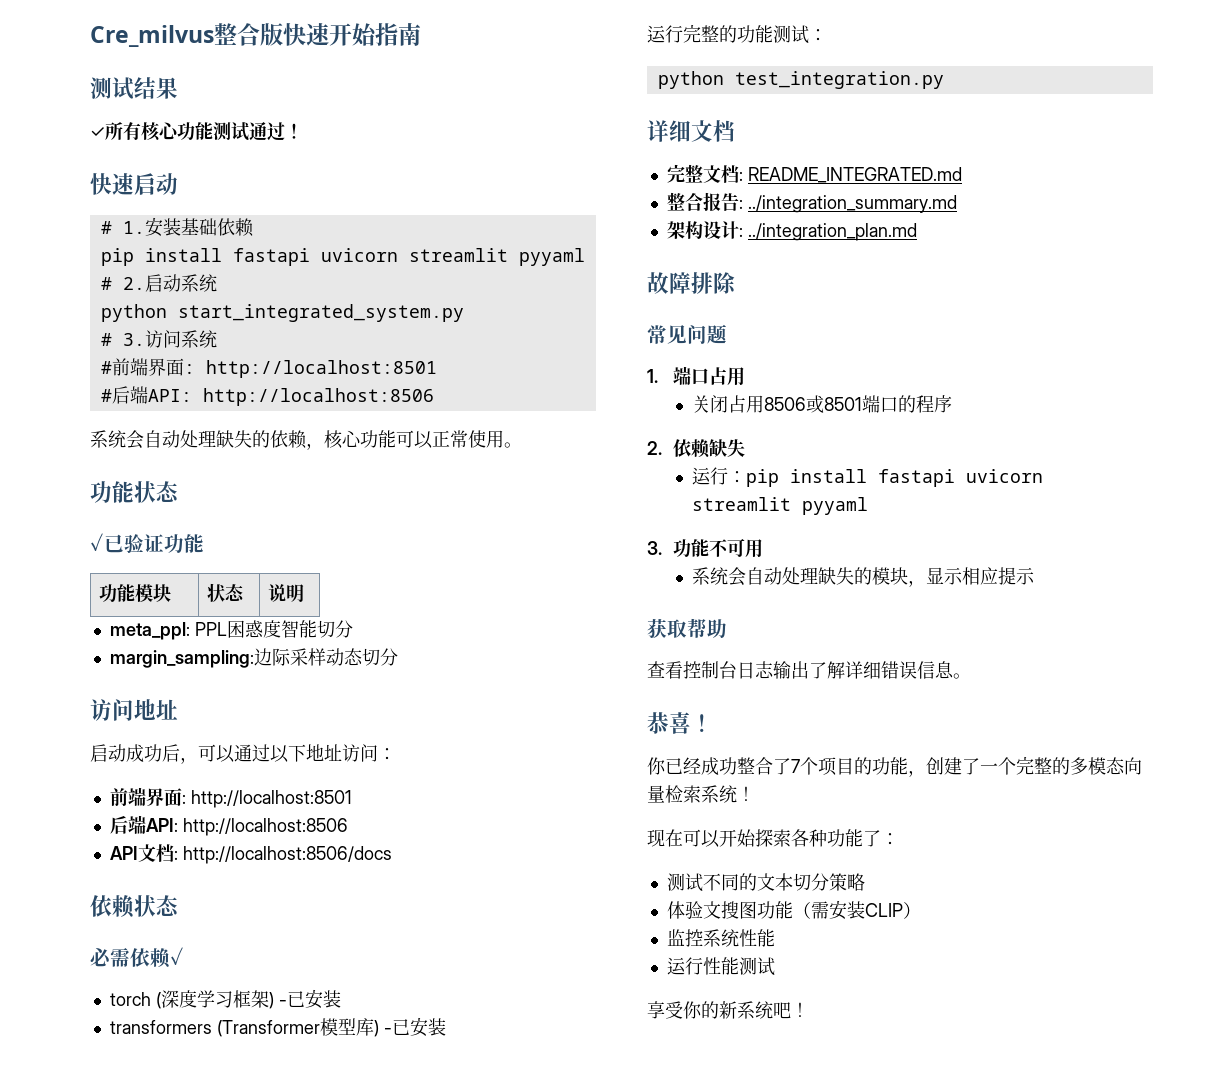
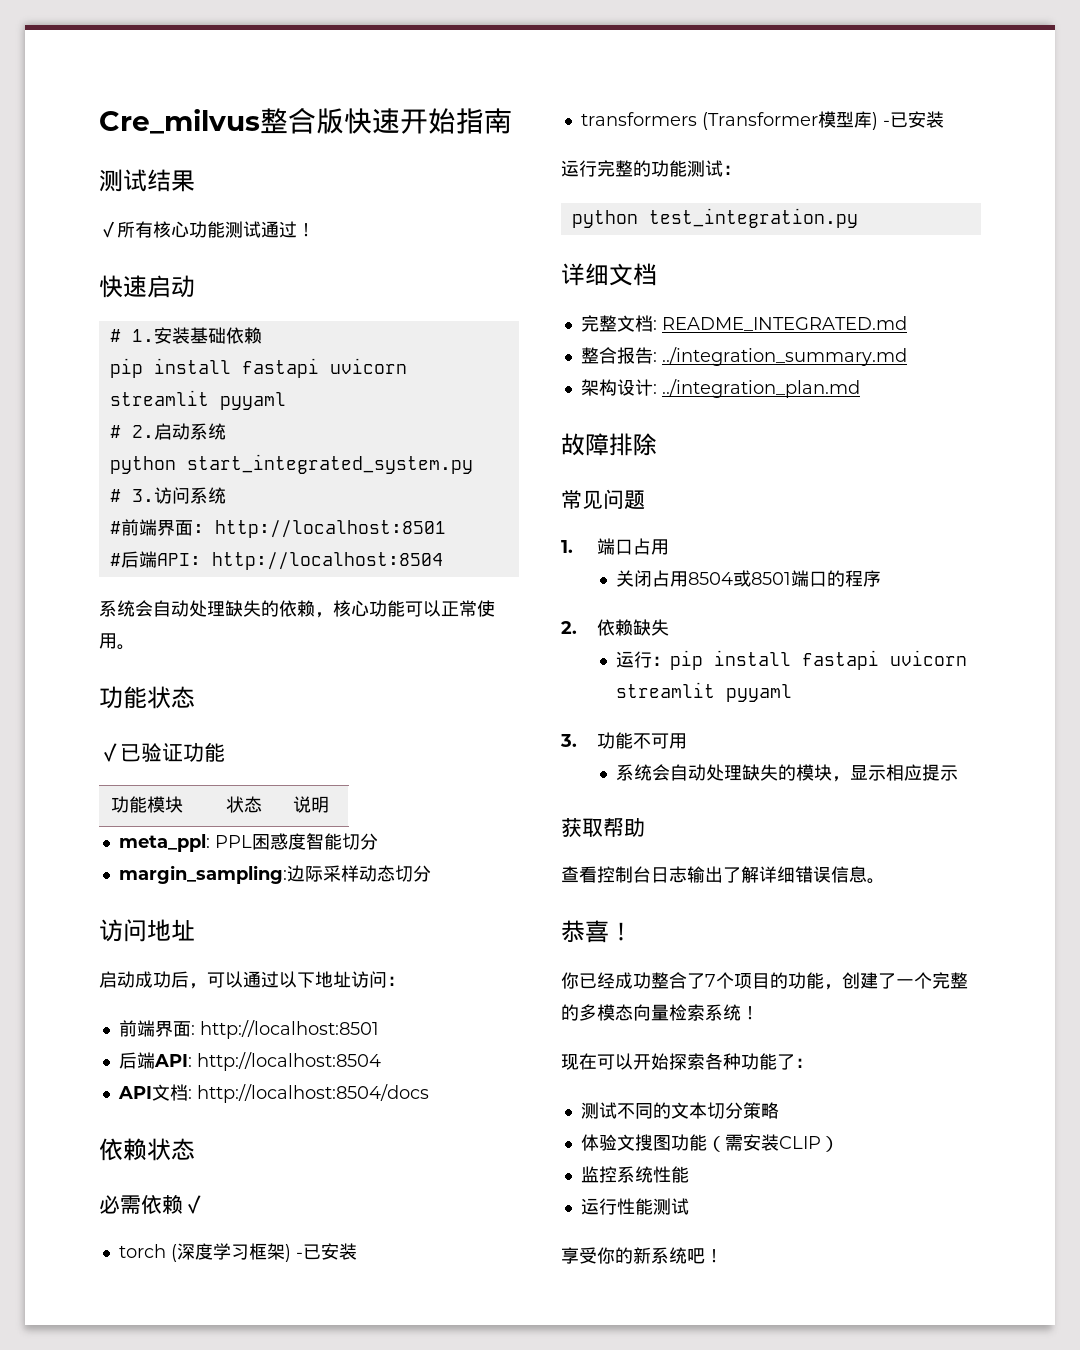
- #后端API: http://localhost:8506
+ #后端API: http://localhost:8504
  启动成功后，可以通过以下地址访问：
  前端界面: http://localhost:8501
- 后端API: http://localhost:8506
+ 后端API: http://localhost:8504
- API文档: http://localhost:8506/docs
+ API文档: http://localhost:8504/docs
- 关闭占用8506或8501端口的程序
+ 关闭占用8504或8501端口的程序

